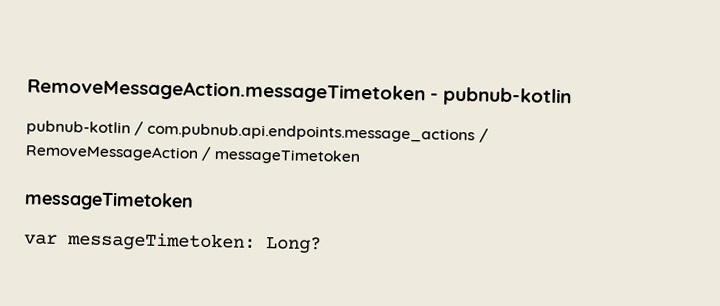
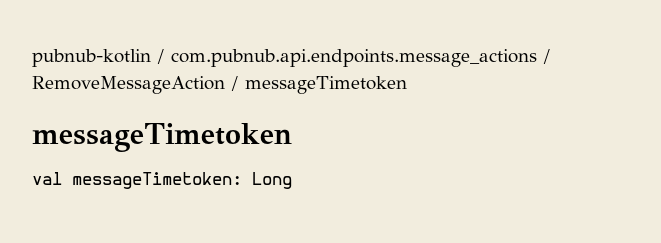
- RemoveMessageAction.messageTimetoken - pubnub-kotlin
- var messageTimetoken: Long?
+ val messageTimetoken: Long

